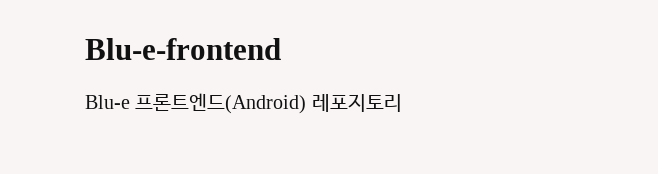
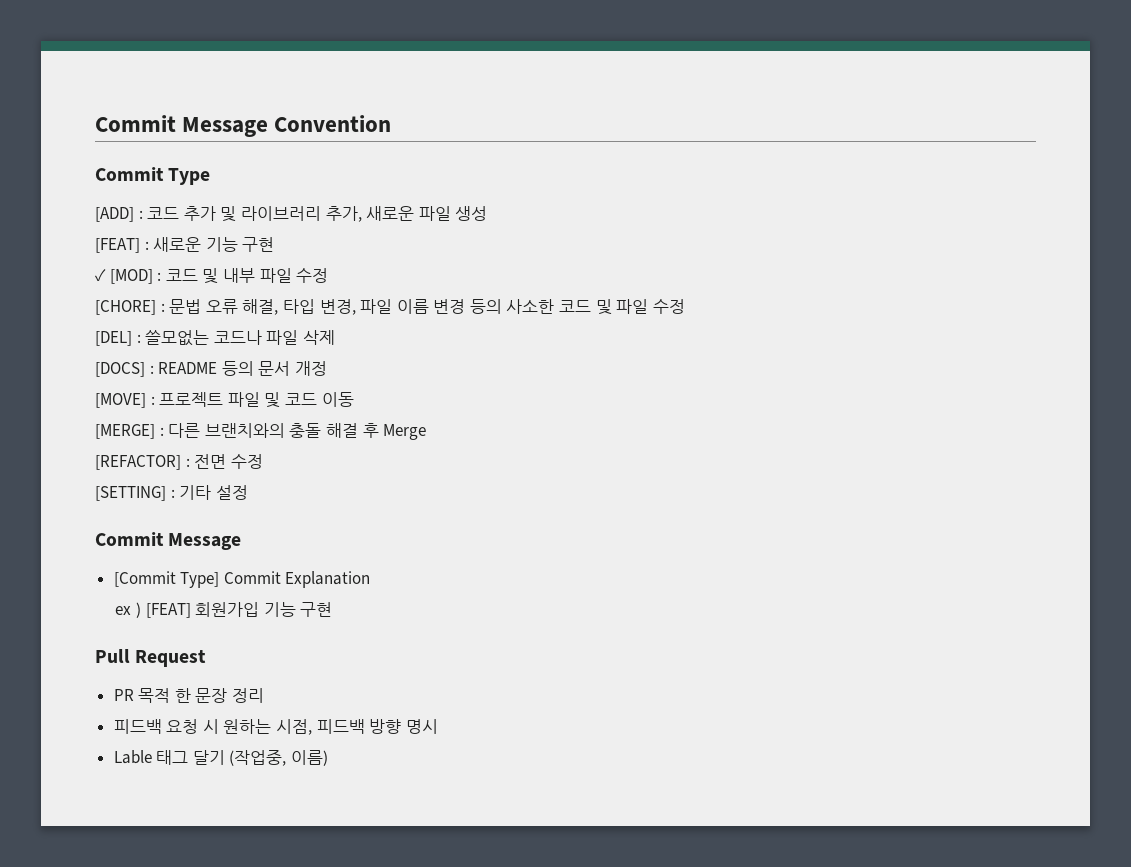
- Blu-e-frontend
- Blu-e 프론트엔드(Android) 레포지토리
+ Commit Message Convention
+ Commit Type
+ [ADD] : 코드 추가 및 라이브러리 추가, 새로운 파일 생성
+ [FEAT] : 새로운 기능 구현
+ ✓ [MOD] : 코드 및 내부 파일 수정
+ [CHORE] : 문법 오류 해결, 타입 변경, 파일 이름 변경 등의 사소한 코드 및 파일 수정
+ [DEL] : 쓸모없는 코드나 파일 삭제
+ [DOCS] : README 등의 문서 개정
+ [MOVE] : 프로젝트 파일 및 코드 이동
+ [MERGE] : 다른 브랜치와의 충돌 해결 후 Merge
+ [REFACTOR] : 전면 수정
+ [SETTING] : 기타 설정
+ Commit Message
+ [Commit Type] Commit Explanation
+ ex ) [FEAT] 회원가입 기능 구현
+ Pull Request
+ PR 목적 한 문장 정리
+ 피드백 요청 시 원하는 시점, 피드백 방향 명시
+ Lable 태그 달기 (작업중, 이름)

